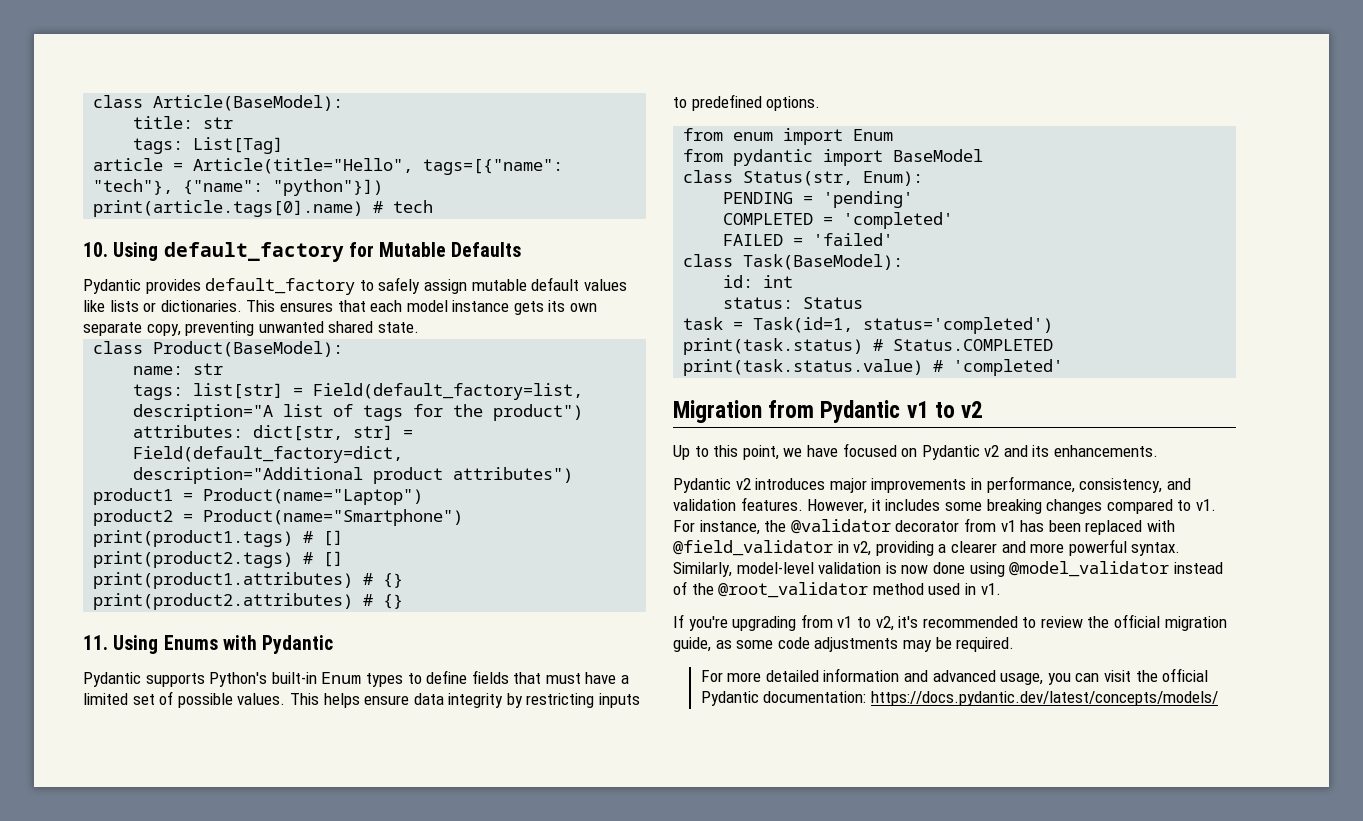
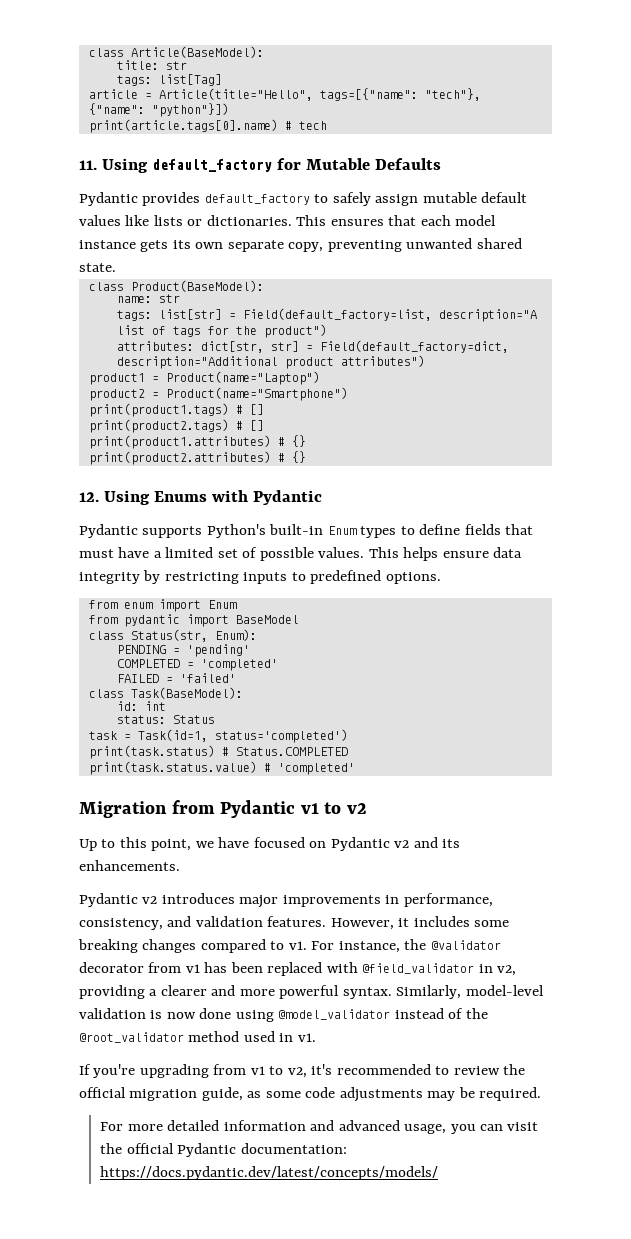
- tags: List[Tag]
+ tags: list[Tag]
- 10. Using default_factory for Mutable Defaults
+ 11. Using default_factory for Mutable Defaults
- 11. Using Enums with Pydantic
+ 12. Using Enums with Pydantic

